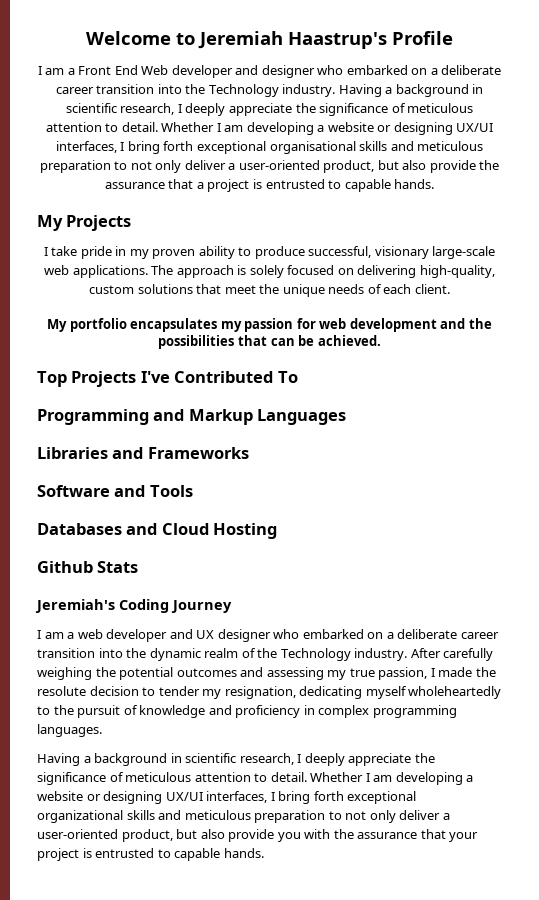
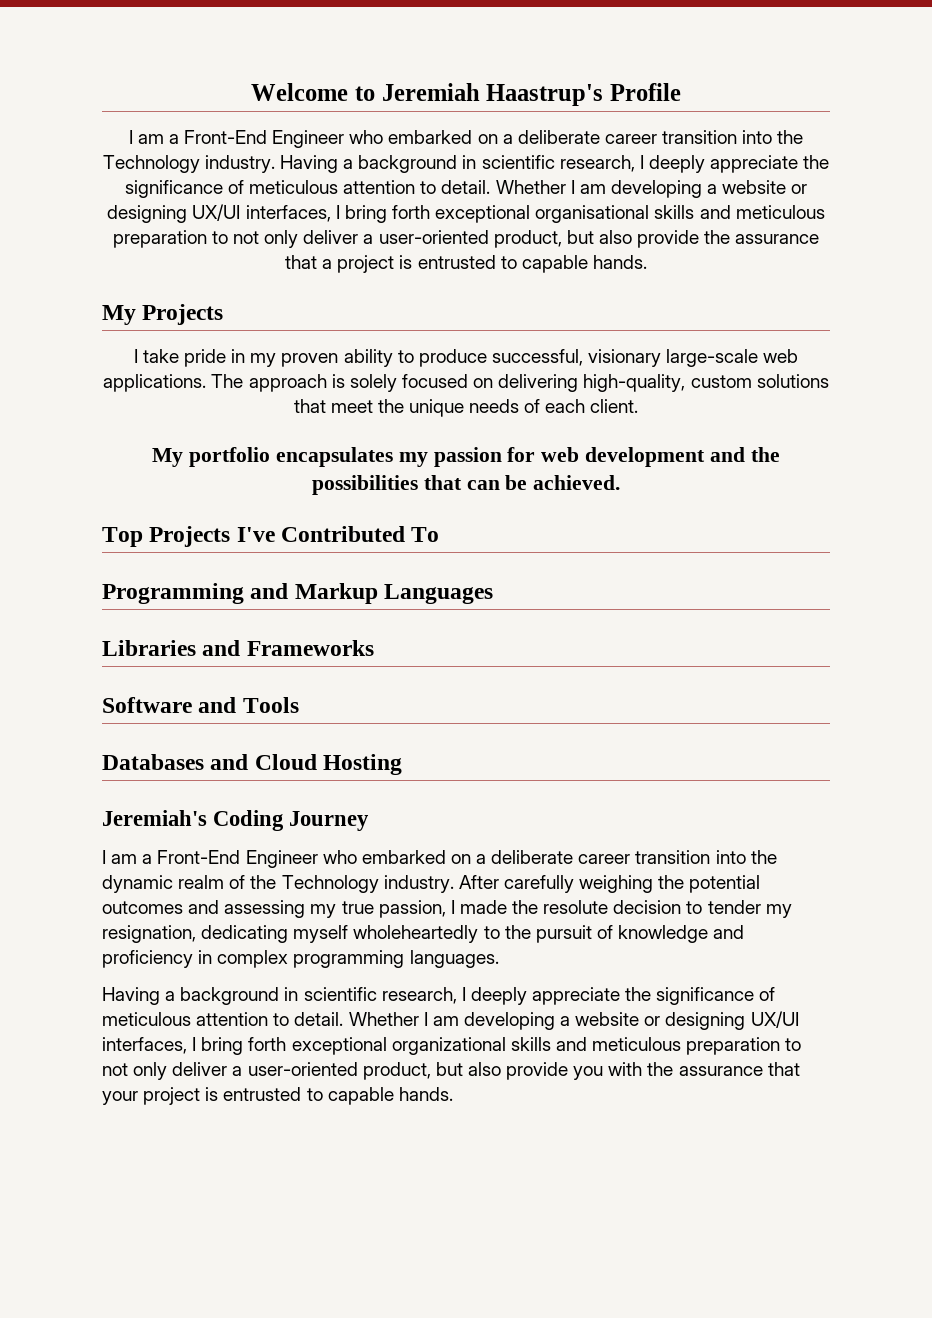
- I am a Front End Web developer and designer who embarked on a deliberate career transition into the Technology industry.
+ I am a Front-End Engineer who embarked on a deliberate career transition into the Technology industry.
- Github Stats
- I am a web developer and UX designer who embarked on a deliberate career transition into the dynamic realm of the Technology industry.
+ I am a Front-End Engineer who embarked on a deliberate career transition into the dynamic realm of the Technology industry.

